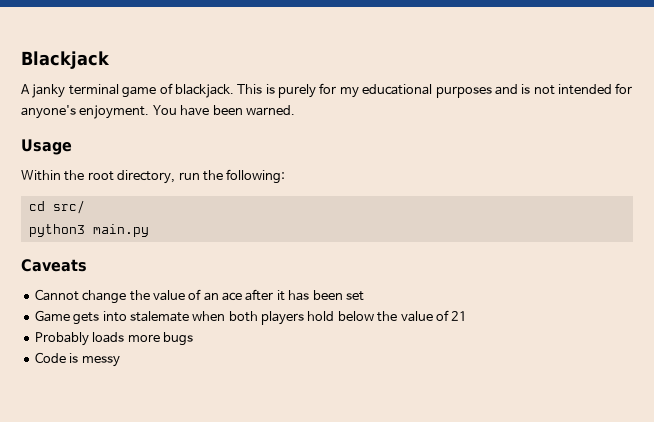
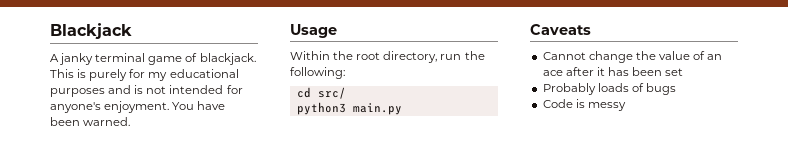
- Game gets into stalemate when both players hold below the value of 21
- Probably loads more bugs
+ Probably loads of bugs

